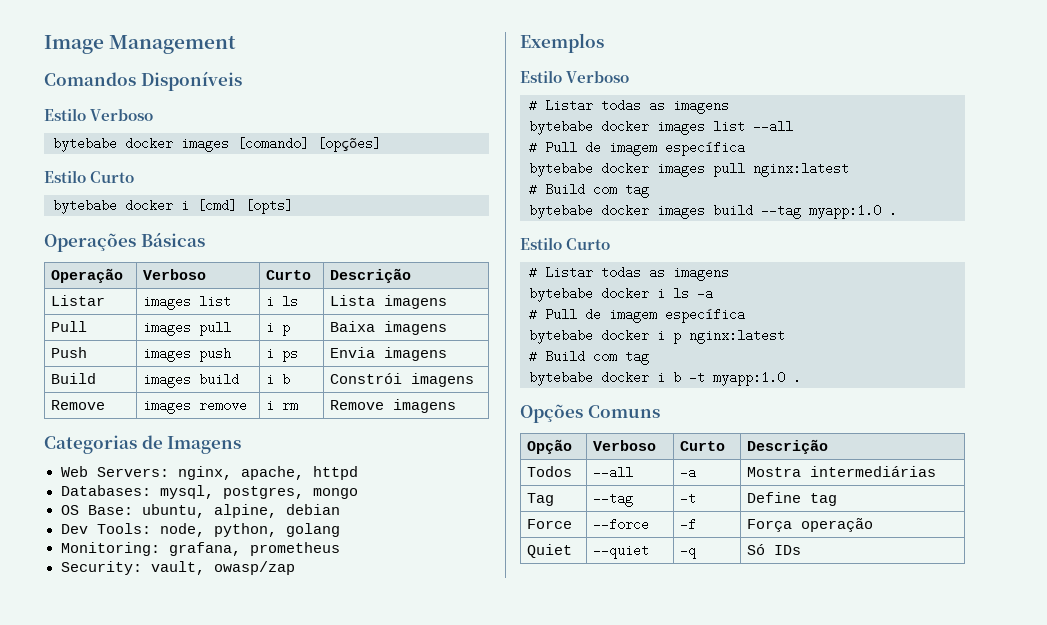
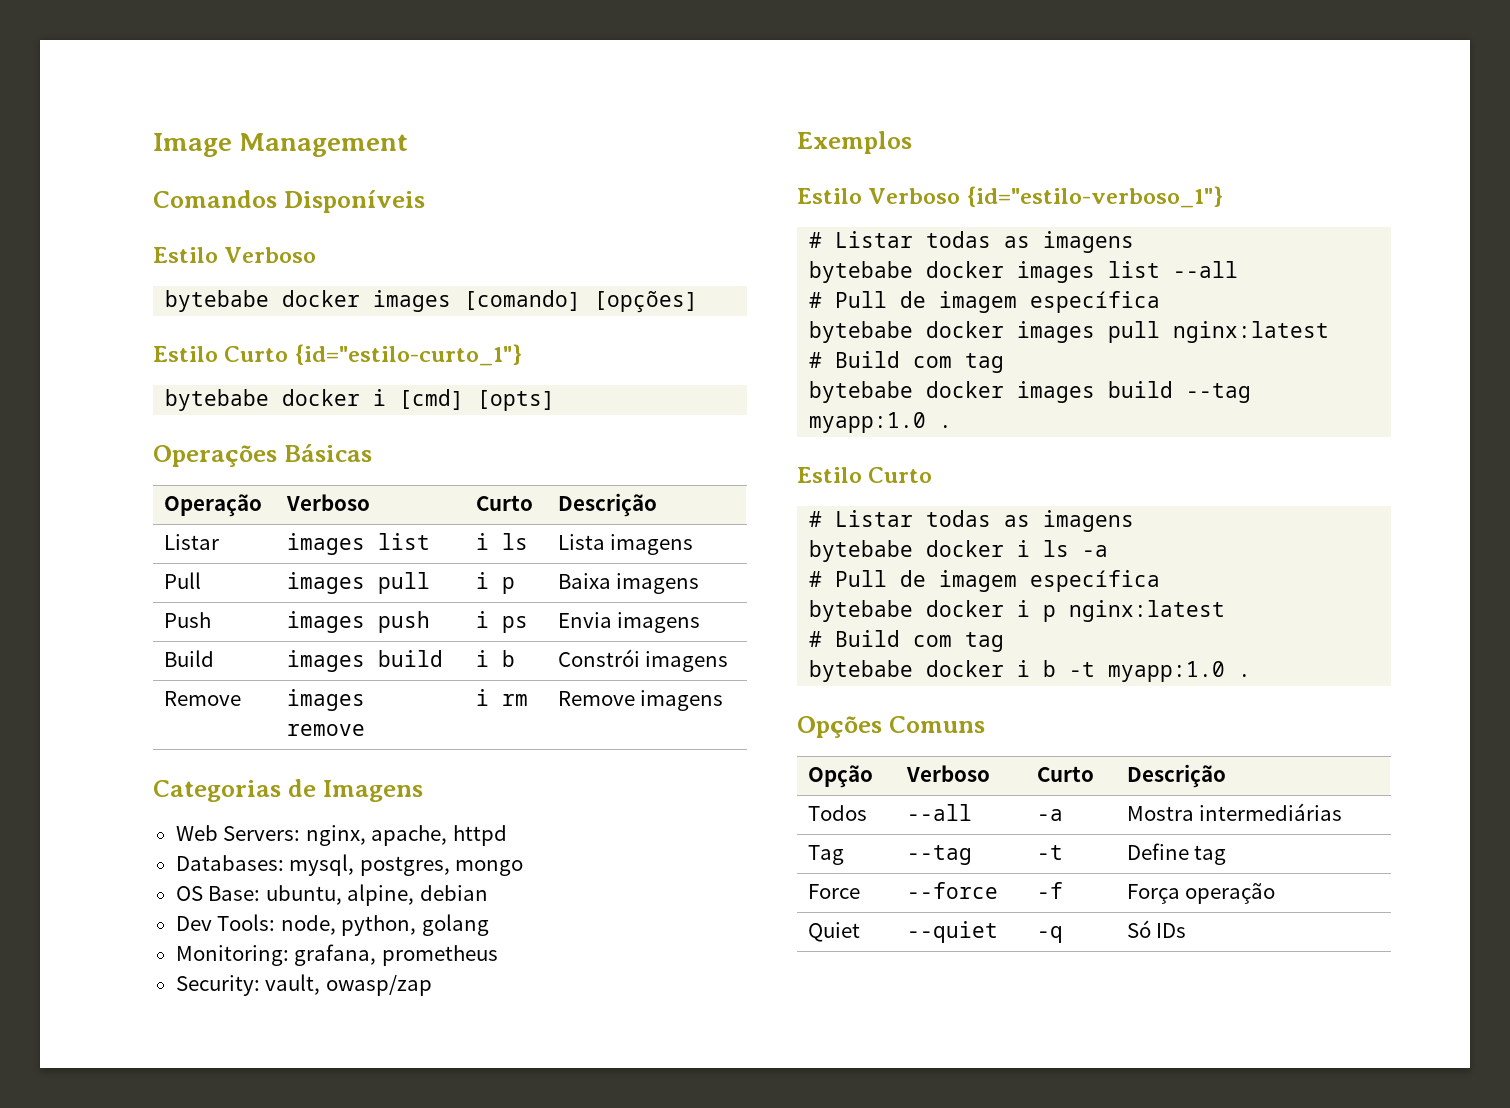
  bytebabe docker images [comando] [opções]
- Estilo Curto
+ Estilo Curto {id="estilo-curto_1"}
  Exemplos
- Estilo Verboso
+ Estilo Verboso {id="estilo-verboso_1"}

